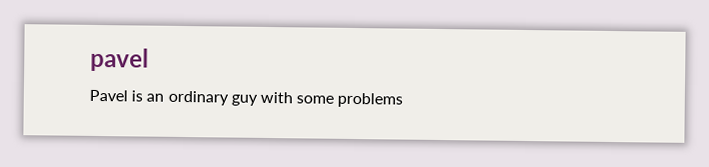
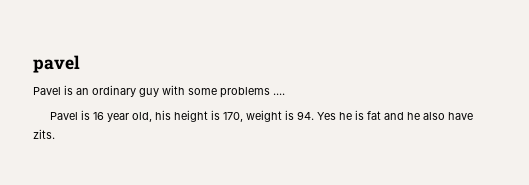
- Pavel is an ordinary guy with some problems
+ Pavel is an ordinary guy with some problems ....
+ Pavel is 16 year old, his height is 170, weight is 94. Yes he is fat and he also have zits.

